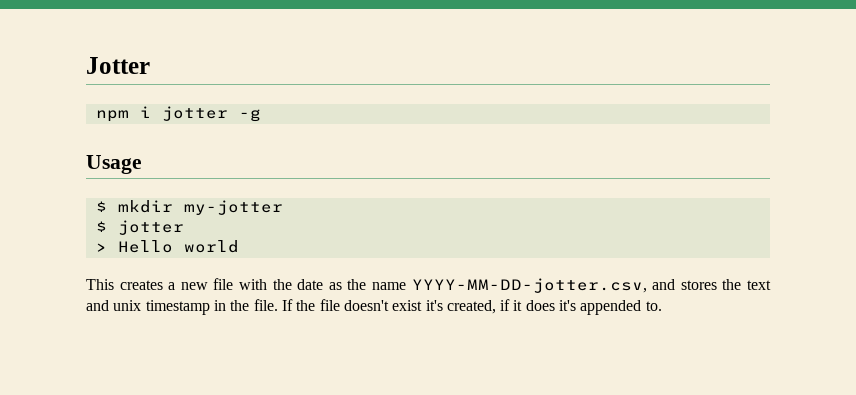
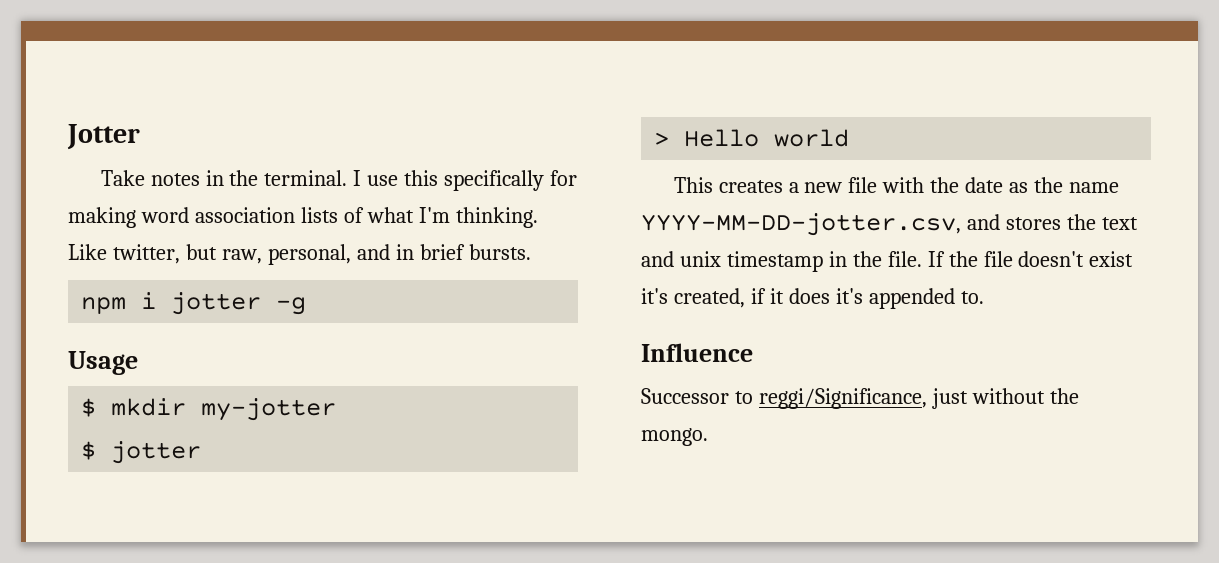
+ Take notes in the terminal. I use this specifically for making word association lists of what I'm thinking. Like twitter, but raw, personal, and in brief bursts.
+ Influence
+ Successor to reggi/Significance, just without the mongo.

